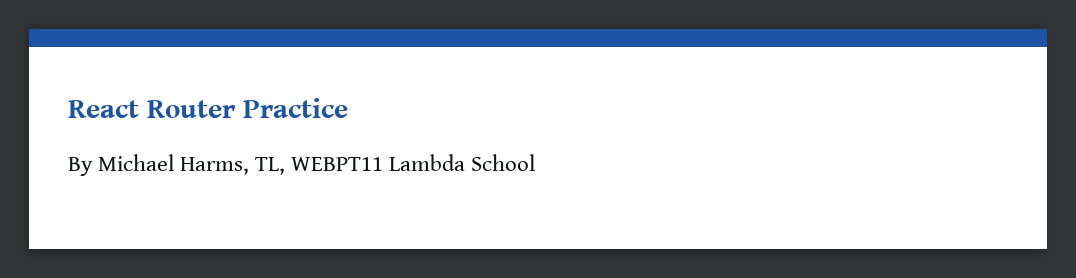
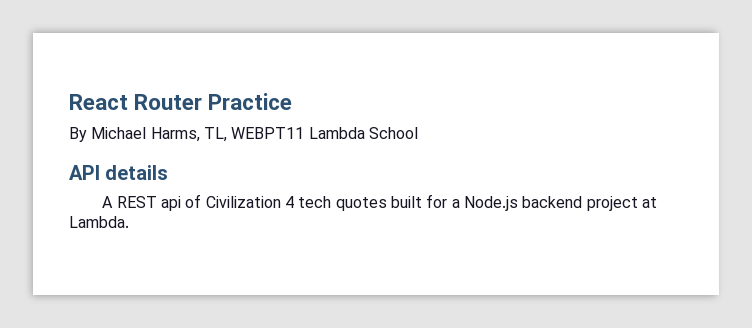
+ API details
+ A REST api of Civilization 4 tech quotes built for a Node.js backend project at Lambda.

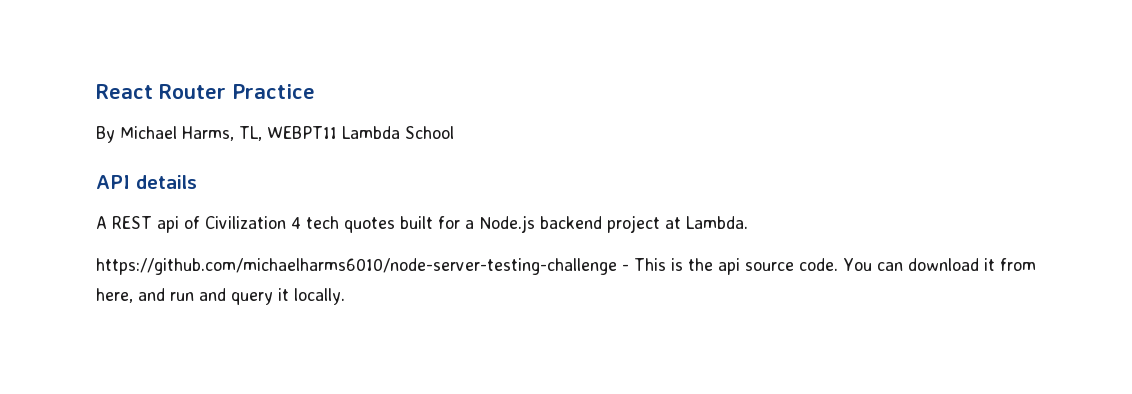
+ https://github.com/michaelharms6010/node-server-testing-challenge - This is the api source code. You can download it from here, and run and query it locally.

